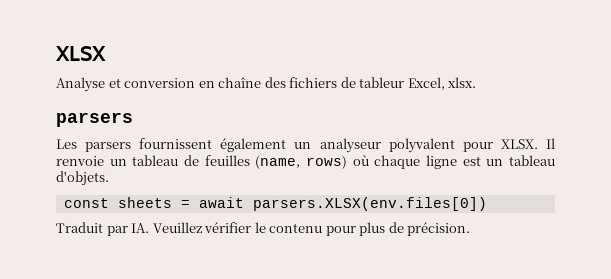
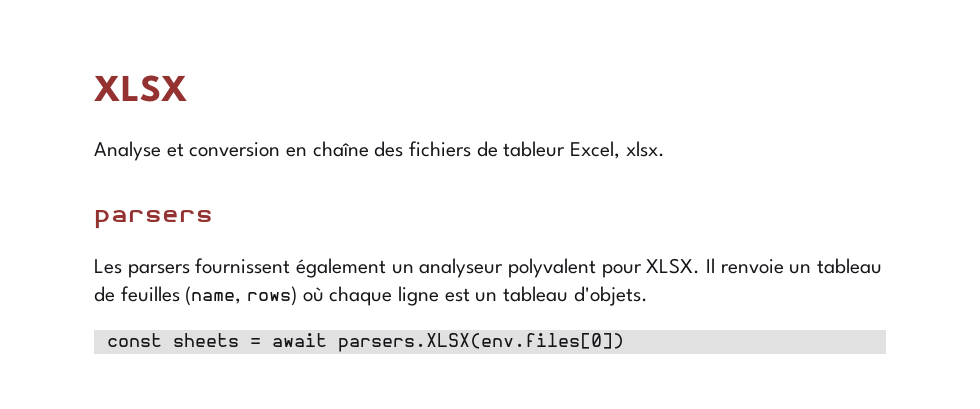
- Traduit par IA. Veuillez vérifier le contenu pour plus de précision.

